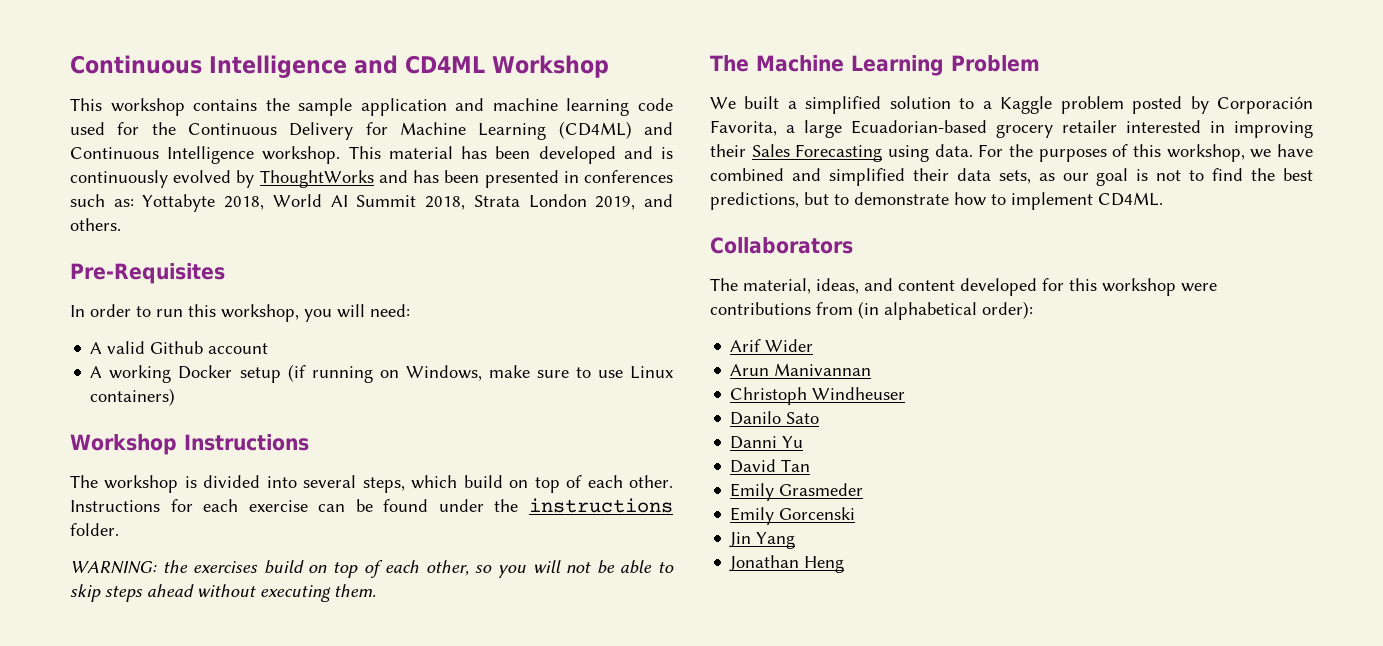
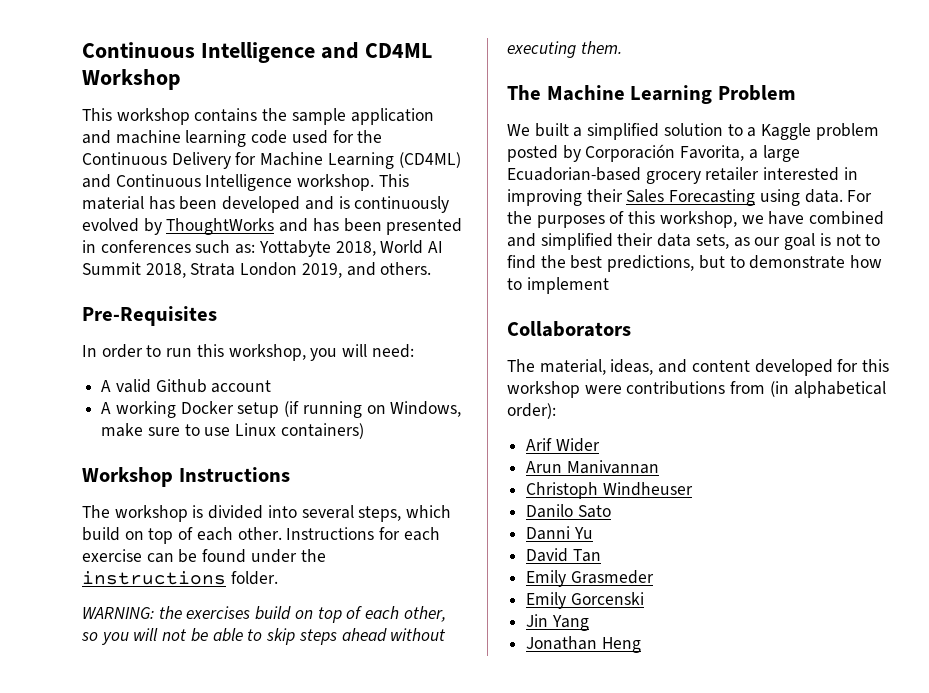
- For the purposes of this workshop, we have combined and simplified their data sets, as our goal is not to find the best predictions, but to demonstrate how to implement CD4ML.
+ For the purposes of this workshop, we have combined and simplified their data sets, as our goal is not to find the best predictions, but to demonstrate how to implement

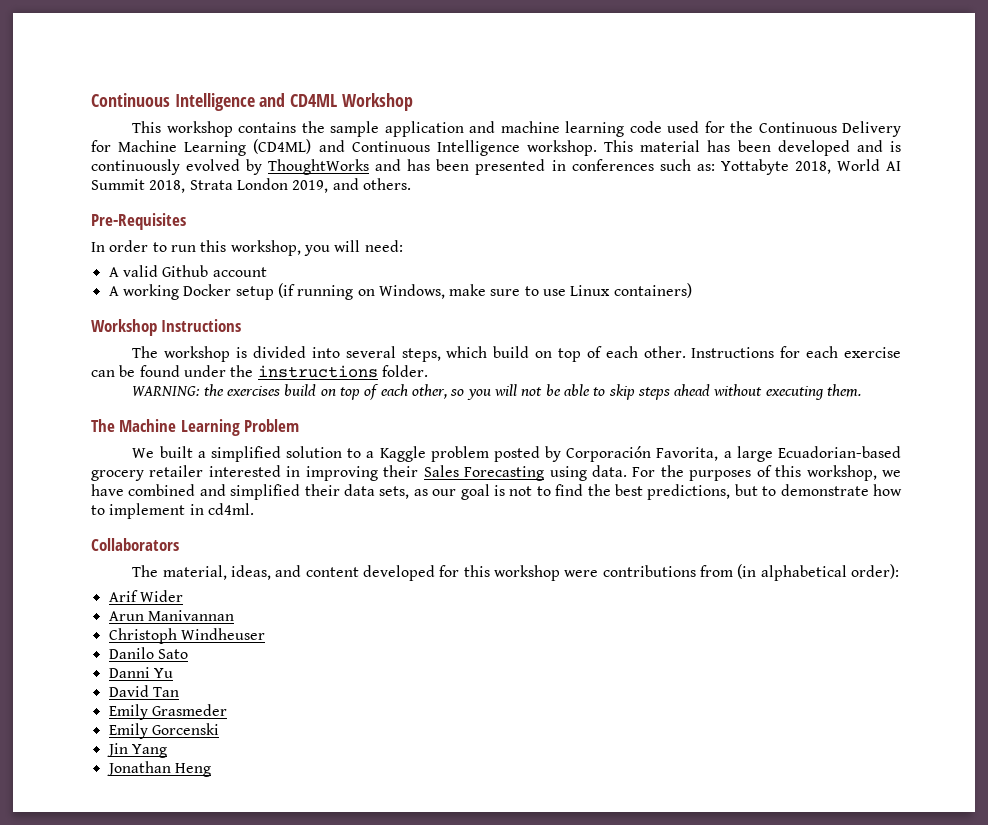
- For the purposes of this workshop, we have combined and simplified their data sets, as our goal is not to find the best predictions, but to demonstrate how to implement
+ For the purposes of this workshop, we have combined and simplified their data sets, as our goal is not to find the best predictions, but to demonstrate how to implement in cd4ml.

